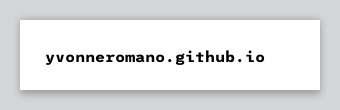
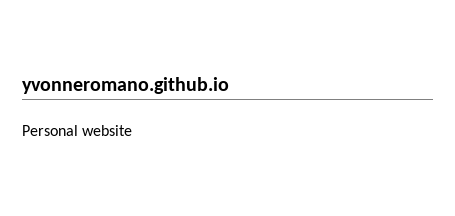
+ Personal website

